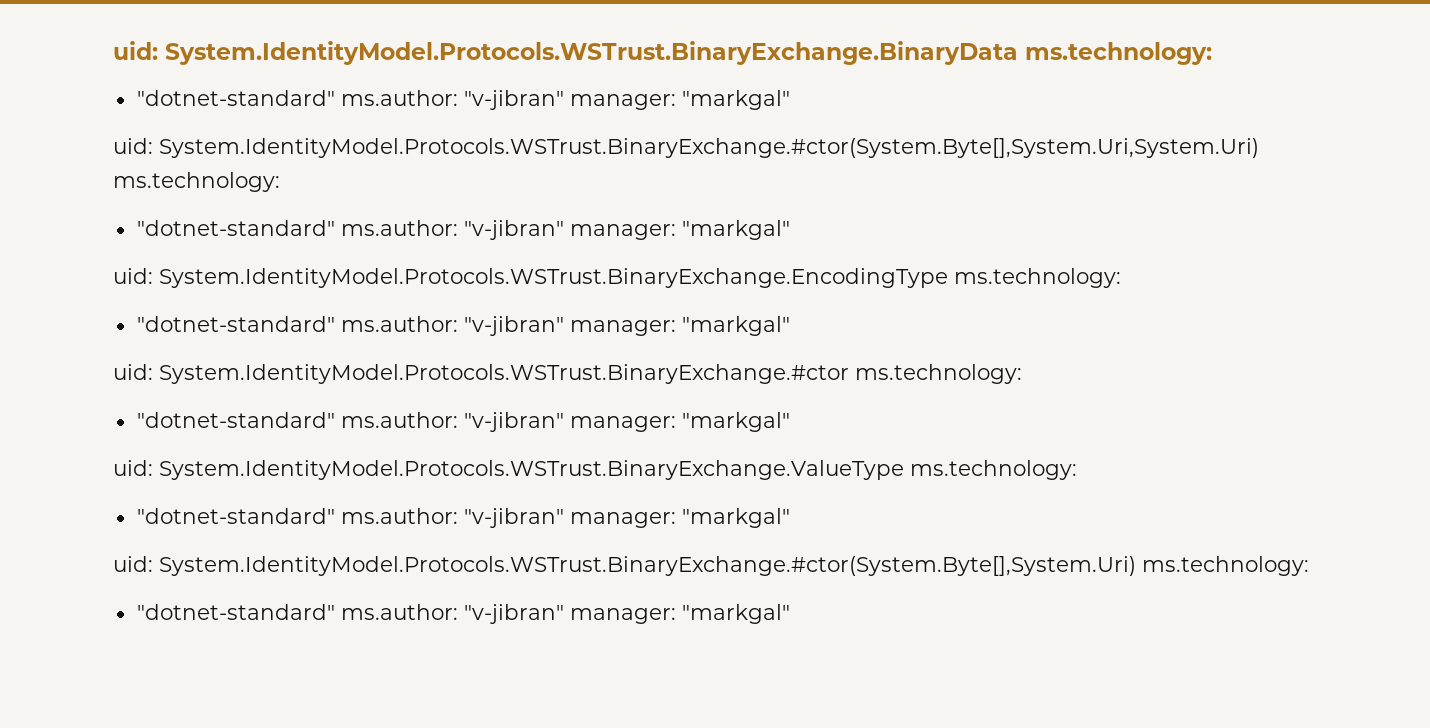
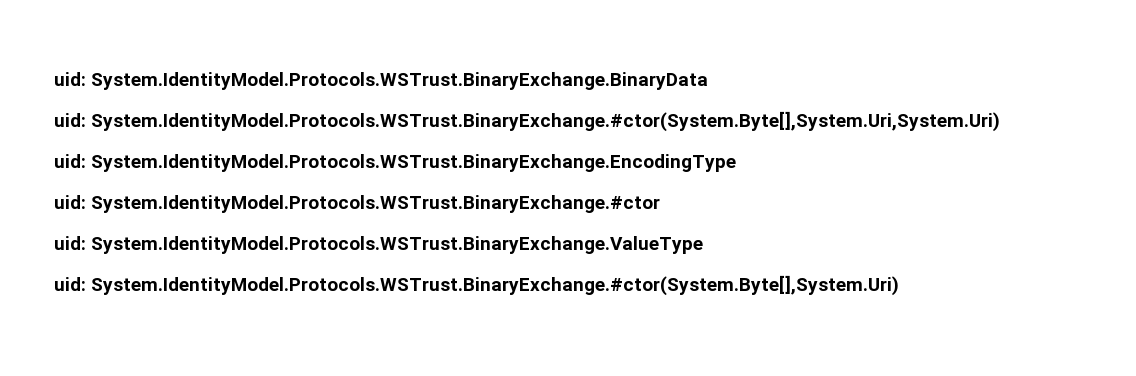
- uid: System.IdentityModel.Protocols.WSTrust.BinaryExchange.BinaryData ms.technology:
- "dotnet-standard" ms.author: "v-jibran" manager: "markgal"
- uid: System.IdentityModel.Protocols.WSTrust.BinaryExchange.#ctor(System.Byte[],System.Uri,System.Uri) ms.technology:
- "dotnet-standard" ms.author: "v-jibran" manager: "markgal"
- uid: System.IdentityModel.Protocols.WSTrust.BinaryExchange.EncodingType ms.technology:
- "dotnet-standard" ms.author: "v-jibran" manager: "markgal"
- uid: System.IdentityModel.Protocols.WSTrust.BinaryExchange.#ctor ms.technology:
- "dotnet-standard" ms.author: "v-jibran" manager: "markgal"
- uid: System.IdentityModel.Protocols.WSTrust.BinaryExchange.ValueType ms.technology:
- "dotnet-standard" ms.author: "v-jibran" manager: "markgal"
- uid: System.IdentityModel.Protocols.WSTrust.BinaryExchange.#ctor(System.Byte[],System.Uri) ms.technology:
- "dotnet-standard" ms.author: "v-jibran" manager: "markgal"
+ uid: System.IdentityModel.Protocols.WSTrust.BinaryExchange.BinaryData
+ uid: System.IdentityModel.Protocols.WSTrust.BinaryExchange.#ctor(System.Byte[],System.Uri,System.Uri)
+ uid: System.IdentityModel.Protocols.WSTrust.BinaryExchange.EncodingType
+ uid: System.IdentityModel.Protocols.WSTrust.BinaryExchange.#ctor
+ uid: System.IdentityModel.Protocols.WSTrust.BinaryExchange.ValueType
+ uid: System.IdentityModel.Protocols.WSTrust.BinaryExchange.#ctor(System.Byte[],System.Uri)

